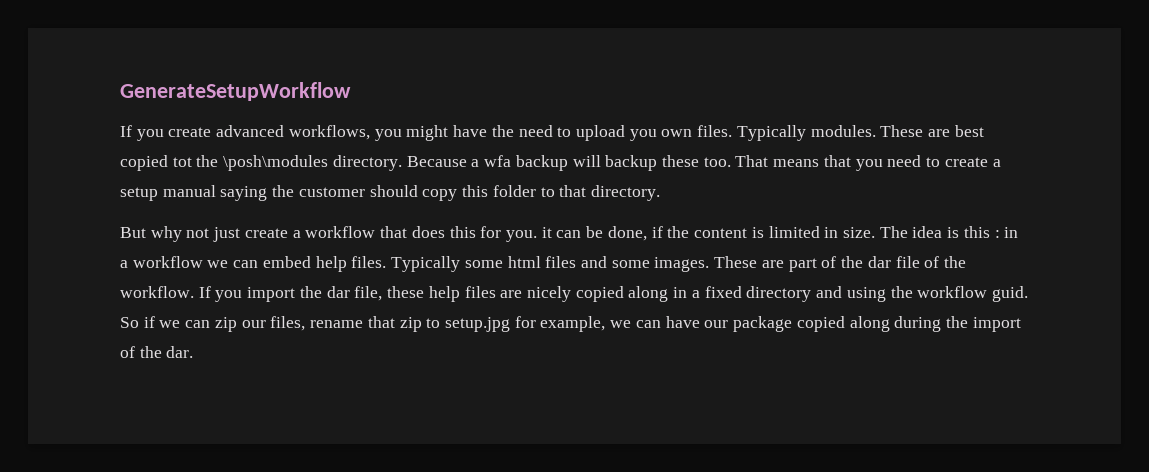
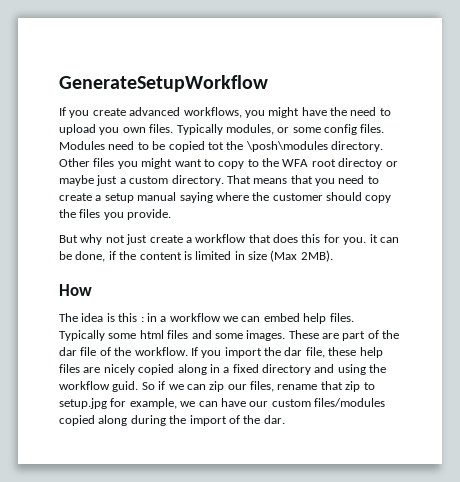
- Typically modules. These are best copied tot the \posh\modules directory.
+ Typically modules, or some config files. Modules need to be copied tot the \posh\modules directory.
- Because a wfa backup will backup these too.
+ Other files you might want to copy to the WFA root directoy or maybe just a custom directory.
- That means that you need to create a setup manual saying the customer should copy this folder to that directory.
+ That means that you need to create a setup manual saying where the customer should copy the files you provide.
- But why not just create a workflow that does this for you. it can be done, if the content is limited in size. The idea is this : in a workflow we can embed help files.
+ But why not just create a workflow that does this for you. it can be done, if the content is limited in size (Max 2MB).
+ How
+ The idea is this : in a workflow we can embed help files.
- So if we can zip our files, rename that zip to setup.jpg for example, we can have our package copied along during the import of the dar.
+ So if we can zip our files, rename that zip to setup.jpg for example, we can have our custom files/modules copied along during the import of the dar.

